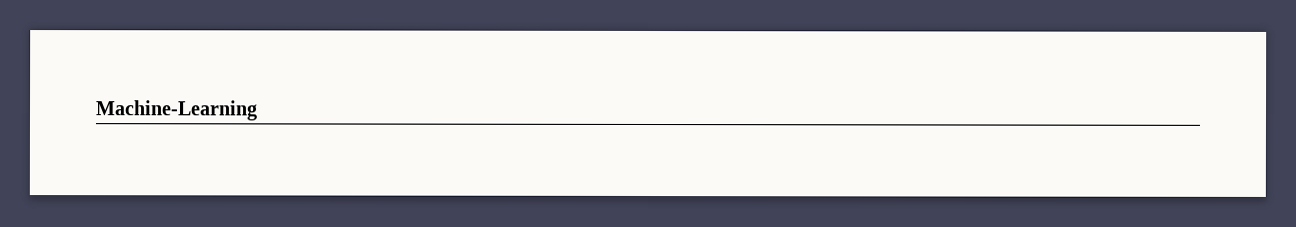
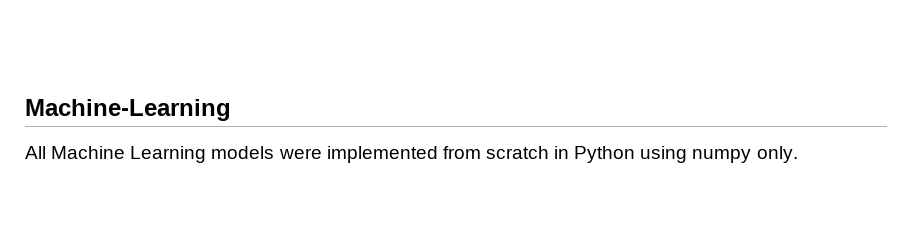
+ All Machine Learning models were implemented from scratch in Python using numpy only.

